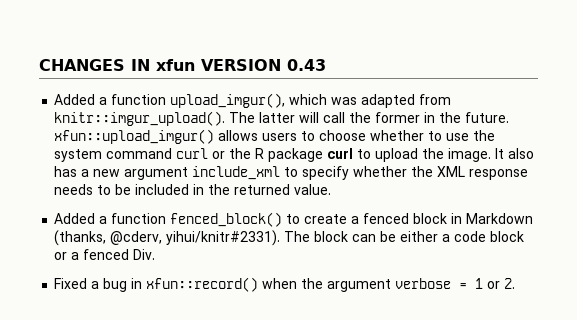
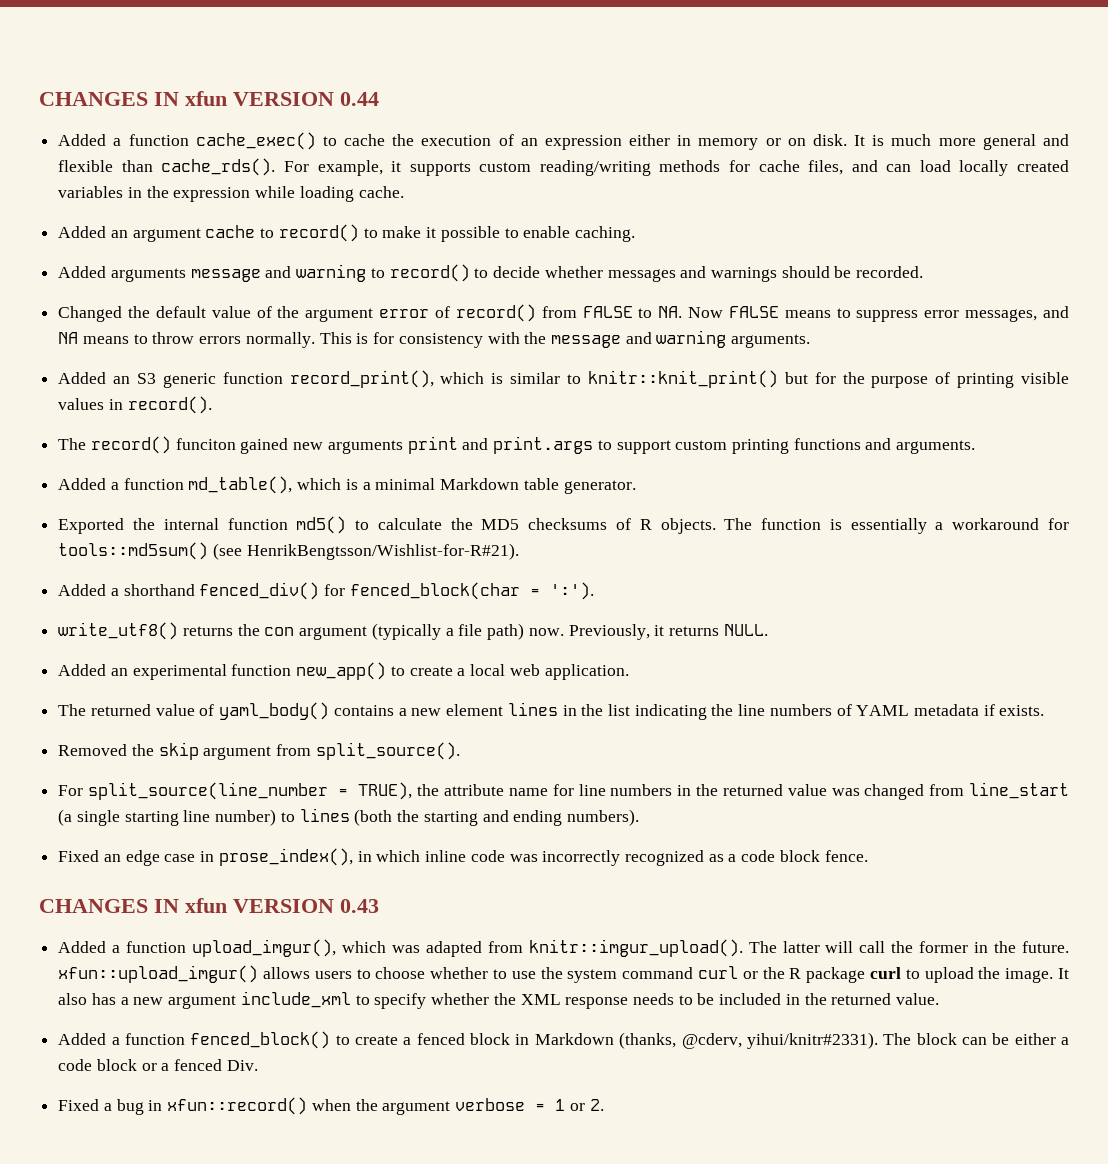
+ CHANGES IN xfun VERSION 0.44
+ Added a function cache_exec() to cache the execution of an expression either in memory or on disk. It is much more general and flexible than cache_rds(). For example, it supports custom reading/writing methods for cache files, and can load locally created variables in the expression while loading cache.
+ Added an argument cache to record() to make it possible to enable caching.
+ Added arguments message and warning to record() to decide whether messages and warnings should be recorded.
+ Changed the default value of the argument error of record() from FALSE to NA. Now FALSE means to suppress error messages, and NA means to throw errors normally. This is for consistency with the message and warning arguments.
+ Added an S3 generic function record_print(), which is similar to knitr::knit_print() but for the purpose of printing visible values in record().
+ The record() funciton gained new arguments print and print.args to support custom printing functions and arguments.
+ Added a function md_table(), which is a minimal Markdown table generator.
+ Exported the internal function md5() to calculate the MD5 checksums of R objects. The function is essentially a workaround for tools::md5sum() (see HenrikBengtsson/Wishlist-for-R#21).
+ Added a shorthand fenced_div() for fenced_block(char = ':').
+ write_utf8() returns the con argument (typically a file path) now. Previously, it returns NULL.
+ Added an experimental function new_app() to create a local web application.
+ The returned value of yaml_body() contains a new element lines in the list indicating the line numbers of YAML metadata if exists.
+ Removed the skip argument from split_source().
+ For split_source(line_number = TRUE), the attribute name for line numbers in the returned value was changed from line_start (a single starting line number) to lines (both the starting and ending numbers).
+ Fixed an edge case in prose_index(), in which inline code was incorrectly recognized as a code block fence.

